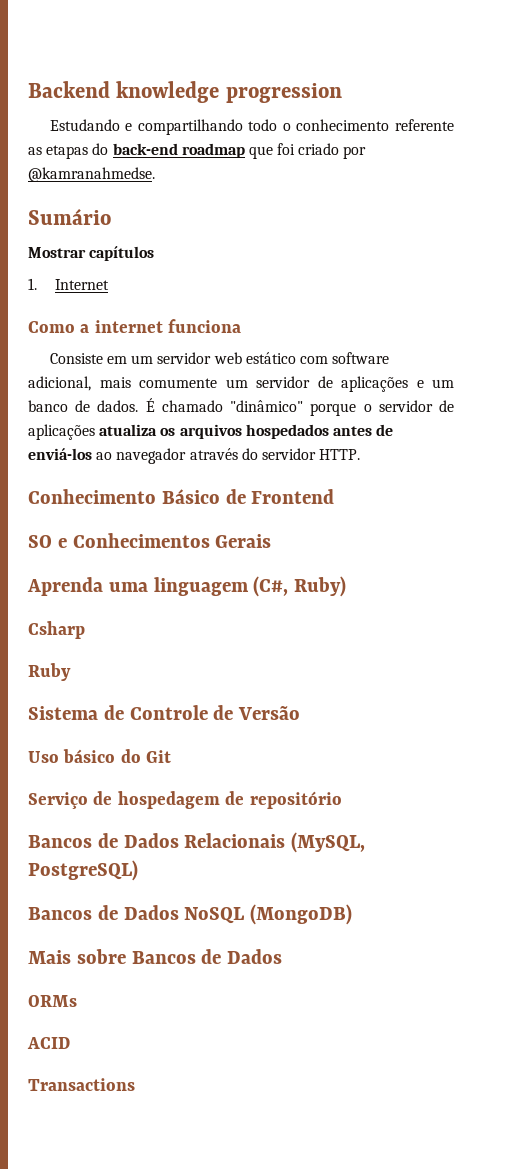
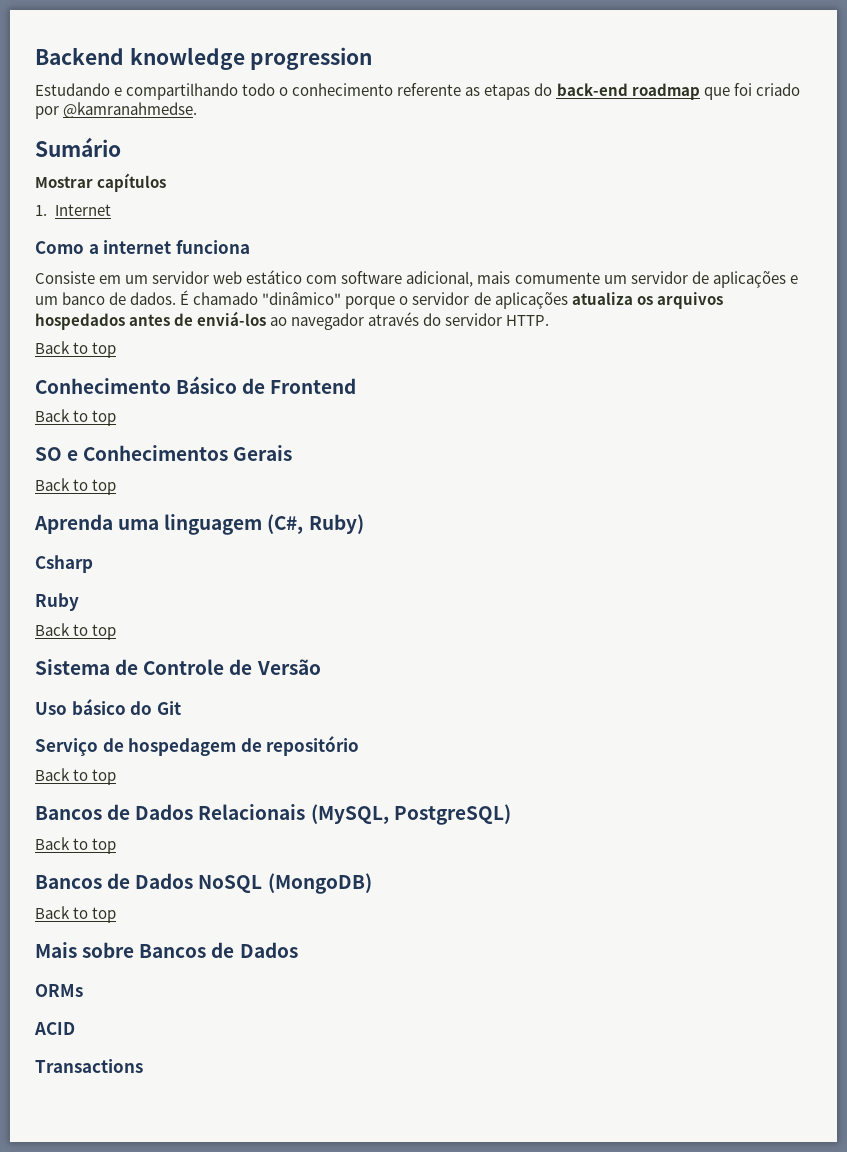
  É chamado "dinâmico" porque o servidor de aplicações atualiza os arquivos hospedados antes de enviá-los ao navegador através do servidor HTTP.
+ Back to top
  Conhecimento Básico de Frontend
+ Back to top
  SO e Conhecimentos Gerais
+ Back to top
  Ruby
+ Back to top
  Serviço de hospedagem de repositório
+ Back to top
  Bancos de Dados Relacionais (MySQL, PostgreSQL)
+ Back to top
  Bancos de Dados NoSQL (MongoDB)
+ Back to top

